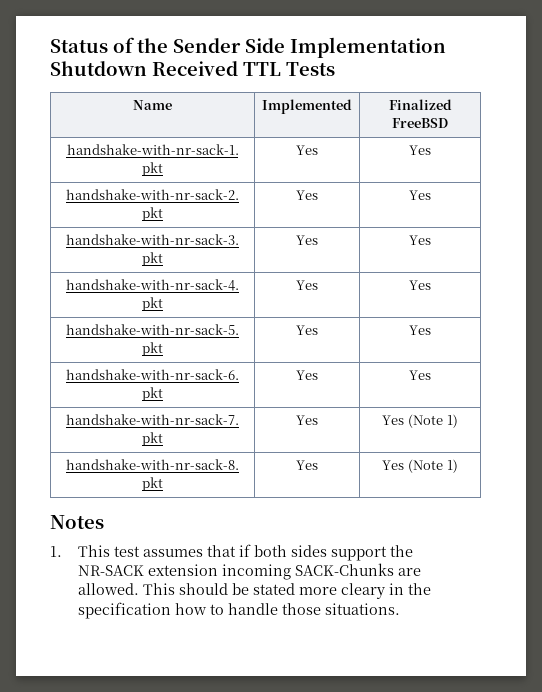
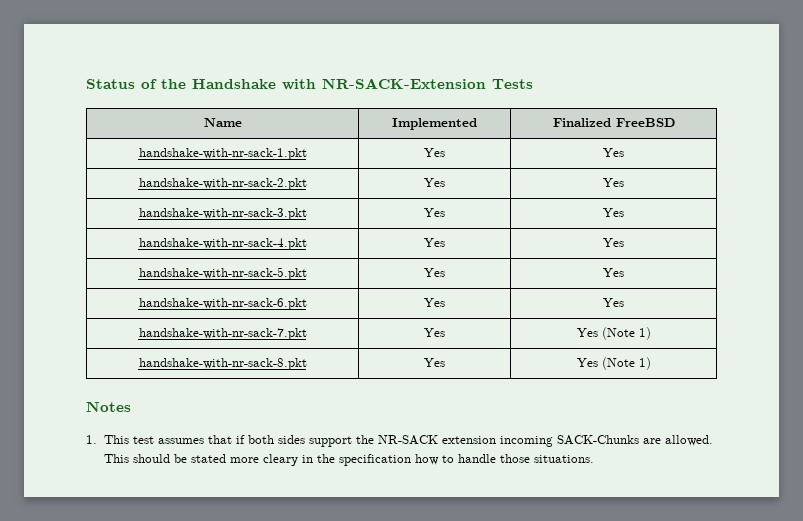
- Status of the Sender Side Implementation Shutdown Received TTL Tests
+ Status of the Handshake with NR-SACK-Extension Tests

